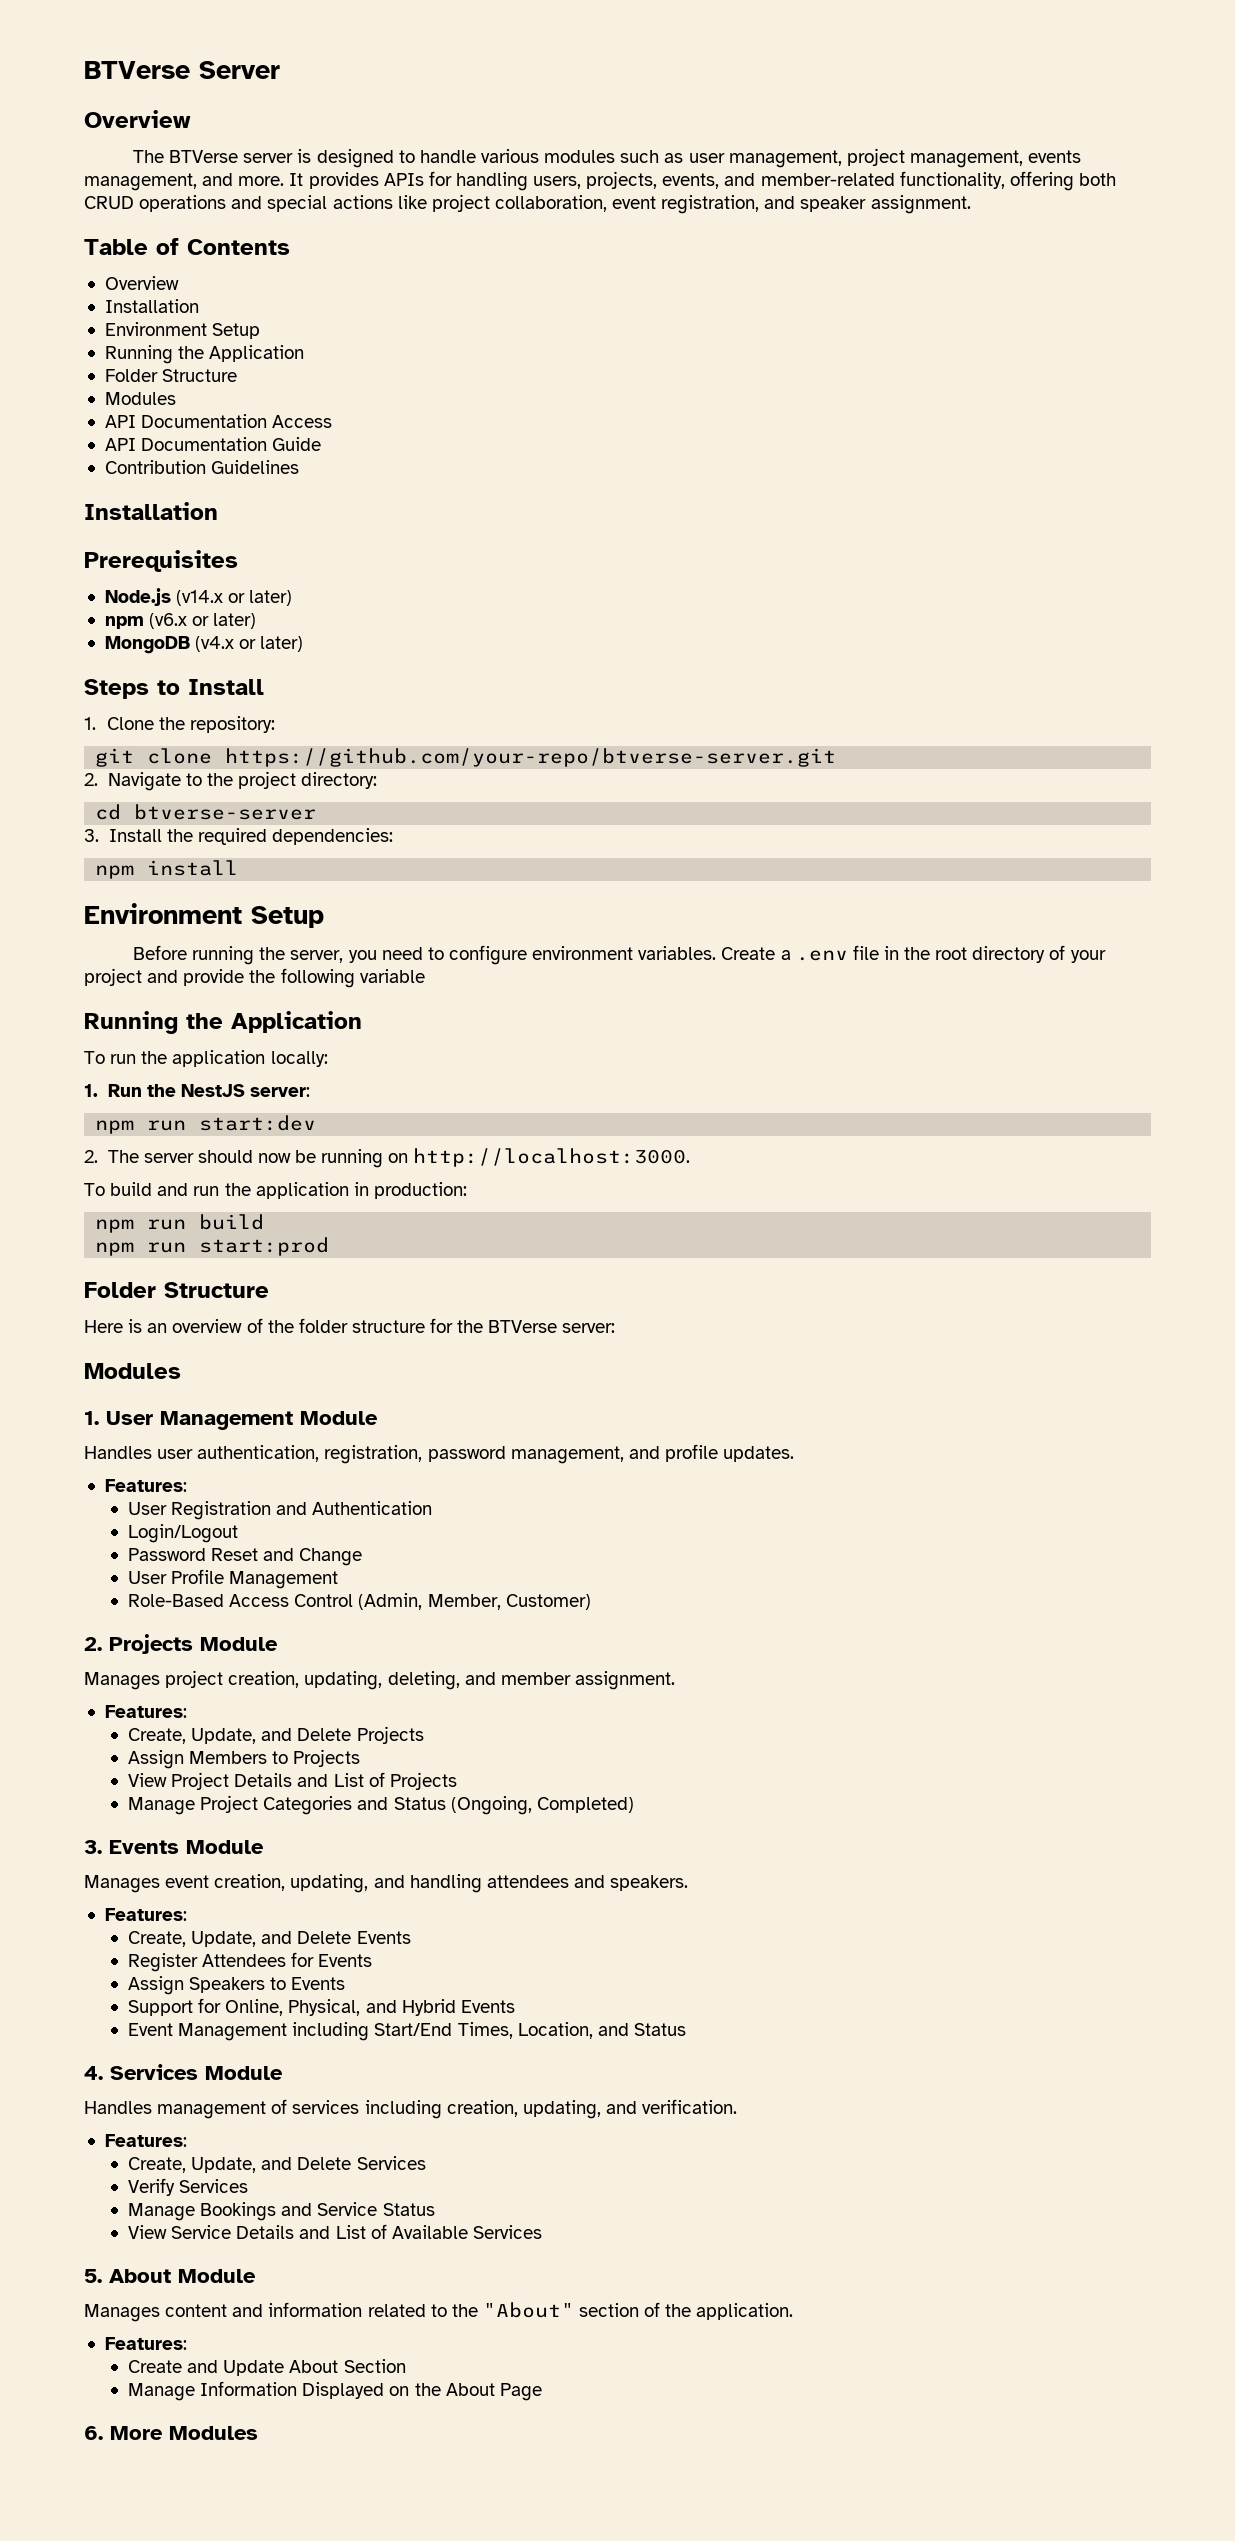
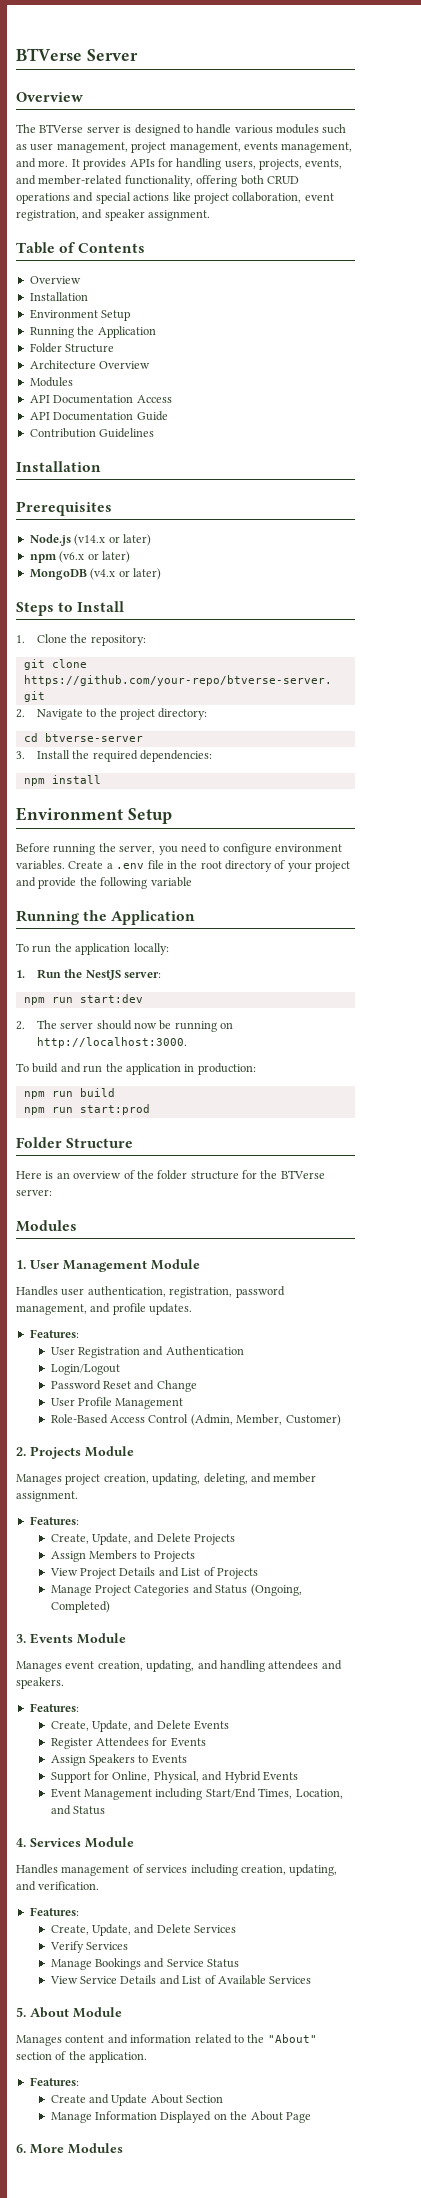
+ Architecture Overview

